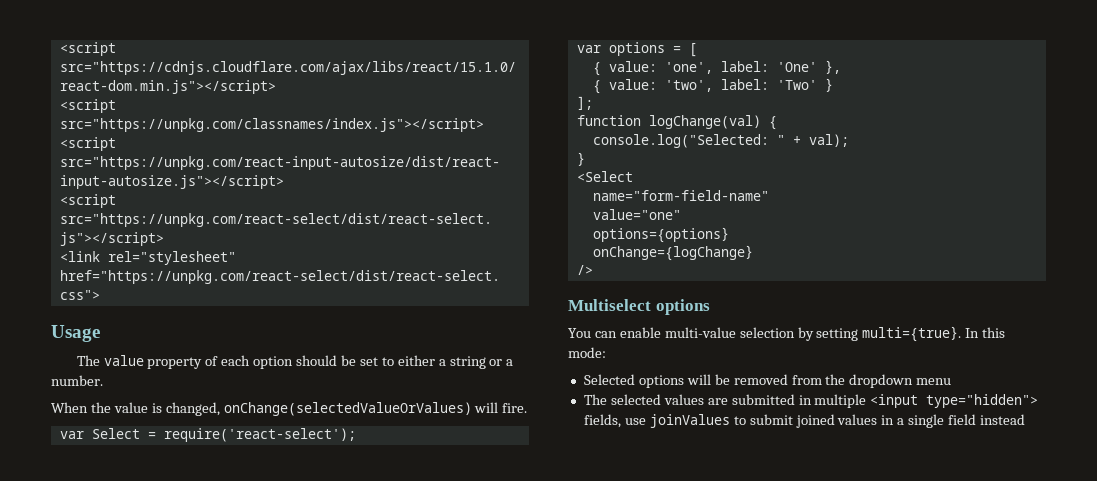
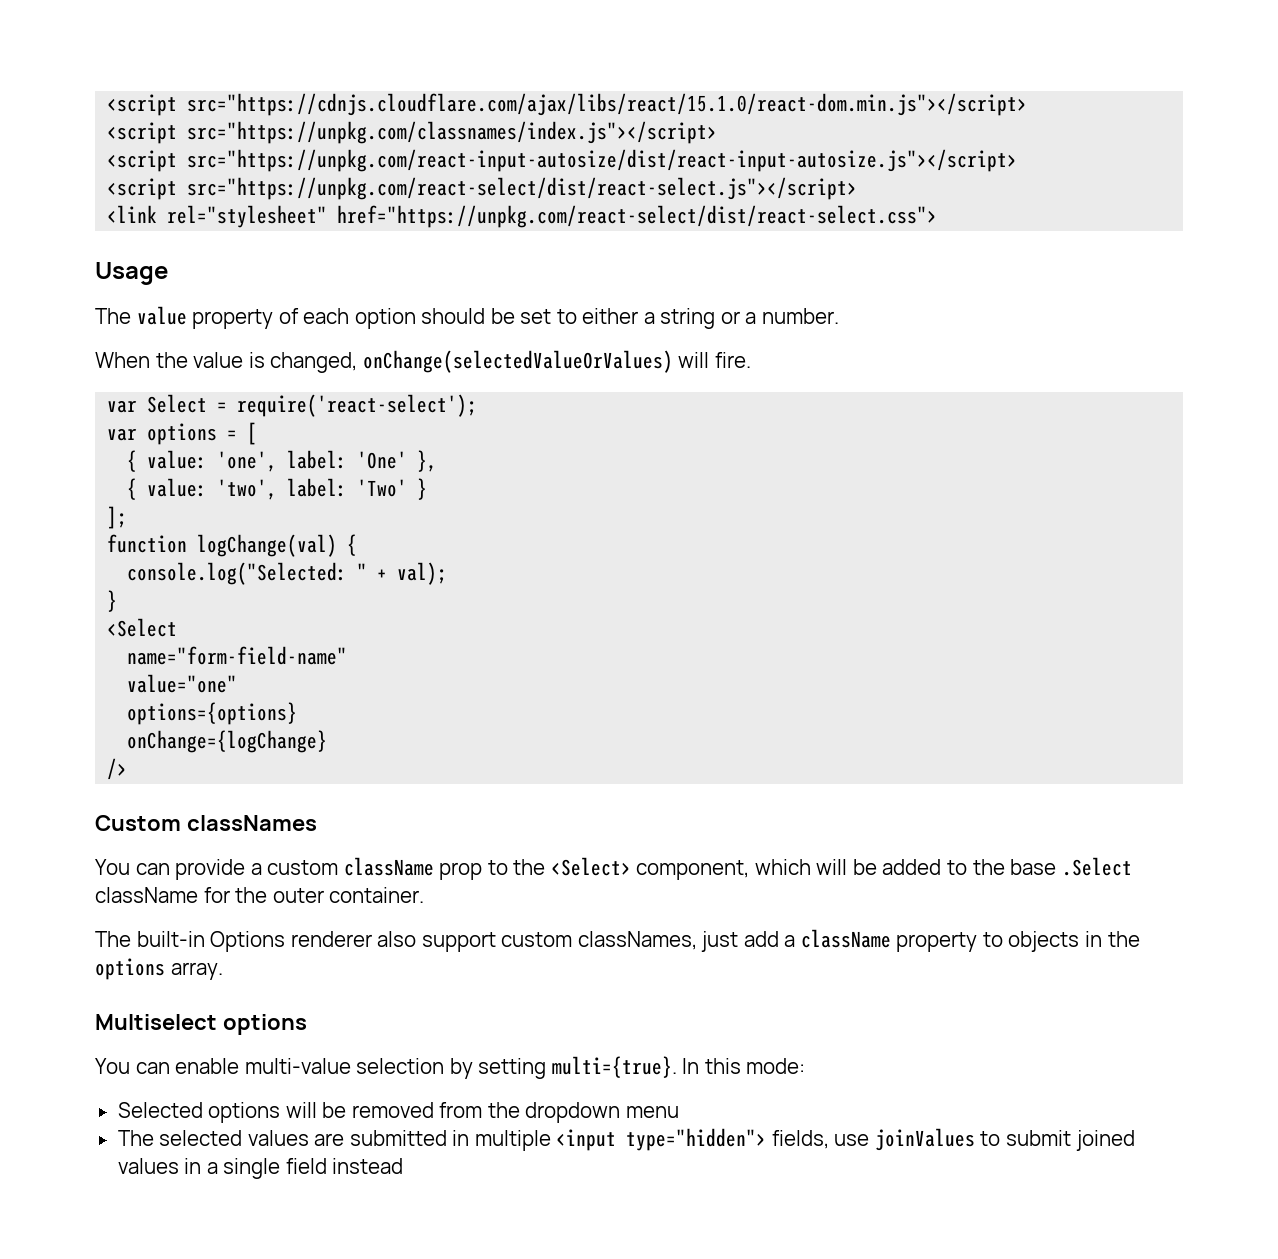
+ Custom classNames
+ You can provide a custom className prop to the <Select> component, which will be added to the base .Select className for the outer container.
+ The built-in Options renderer also support custom classNames, just add a className property to objects in the options array.

